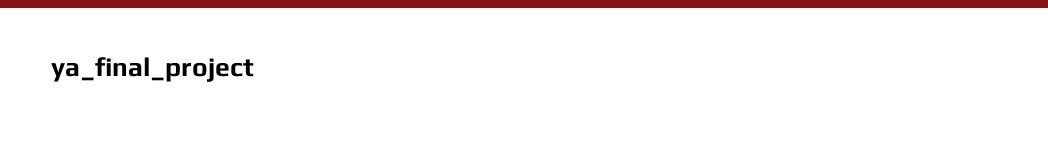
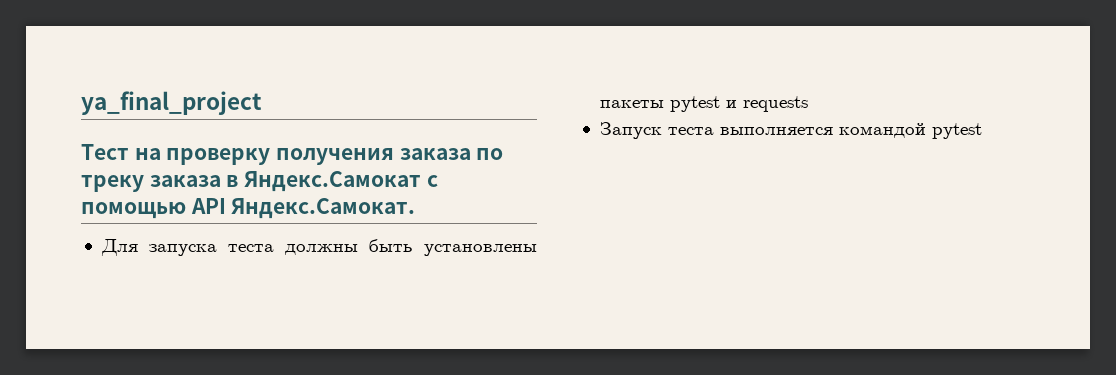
+ Тест на проверку получения заказа по треку заказа в Яндекс.Самокат с помощью API Яндекс.Самокат.
+ Для запуска теста должны быть установлены пакеты pytest и requests
+ Запуск теста выполняется командой pytest

